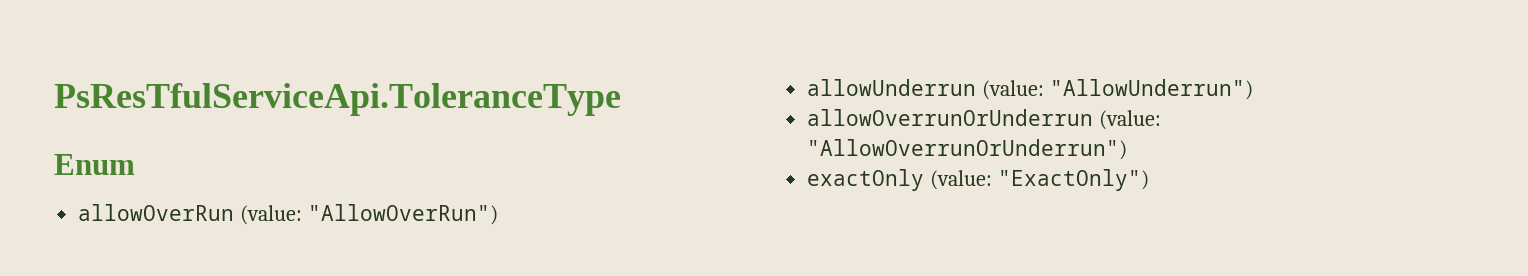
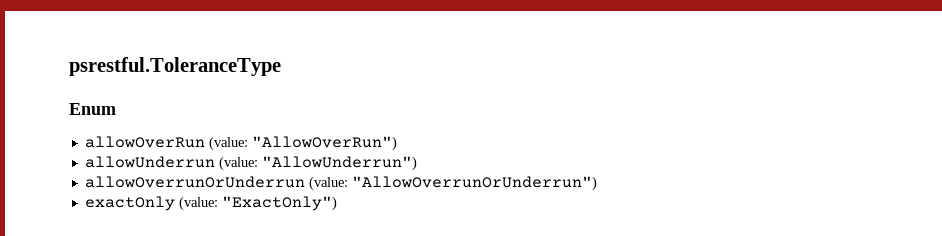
- PsResTfulServiceApi.ToleranceType
+ psrestful.ToleranceType

